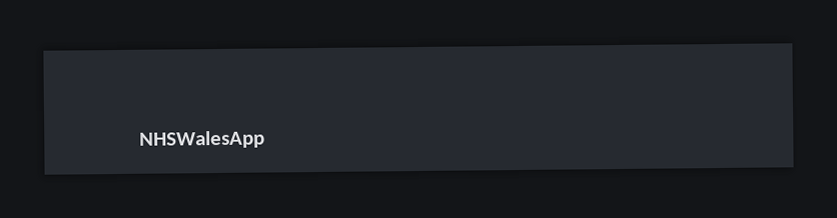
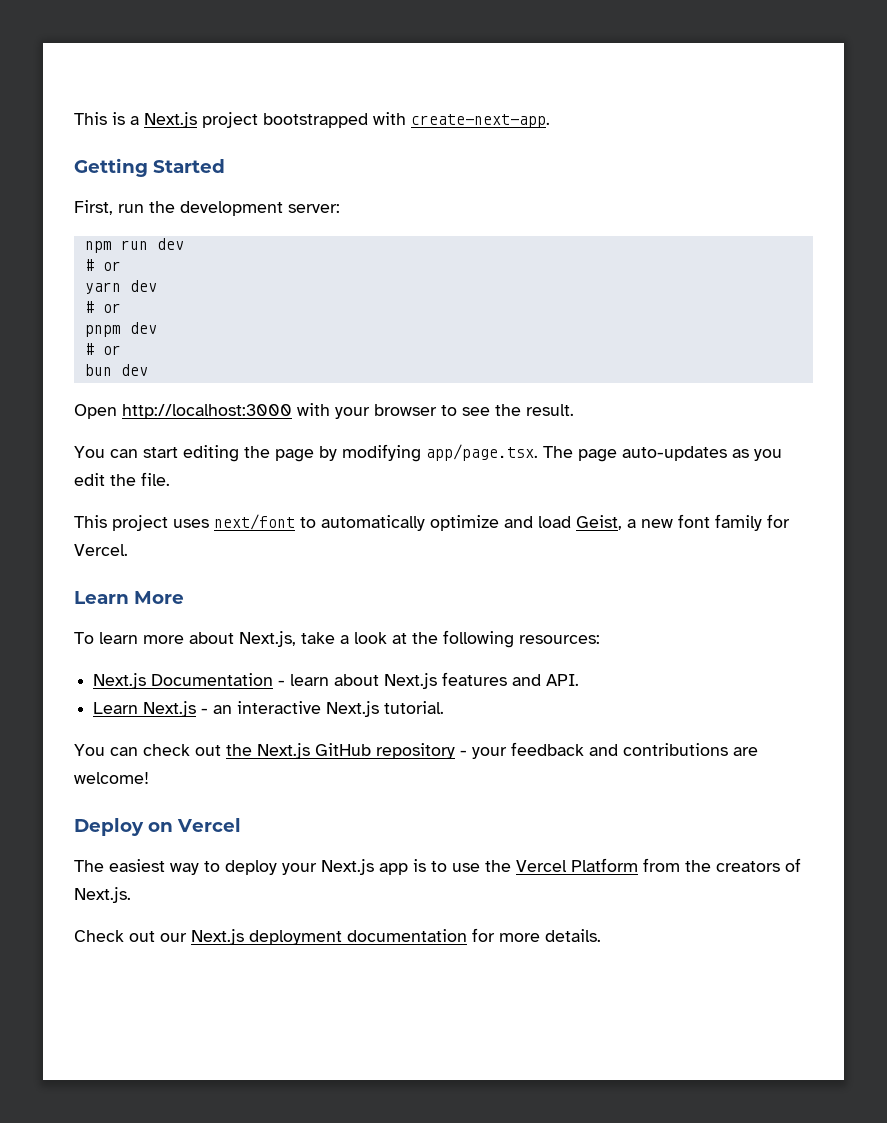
- NHSWalesApp
+ This is a Next.js project bootstrapped with create-next-app.
+ Getting Started
+ First, run the development server:
+ npm run dev
+ # or
+ yarn dev
+ # or
+ pnpm dev
+ # or
+ bun dev
+ Open http://localhost:3000 with your browser to see the result.
+ You can start editing the page by modifying app/page.tsx. The page auto-updates as you edit the file.
+ This project uses next/font to automatically optimize and load Geist, a new font family for Vercel.
+ Learn More
+ To learn more about Next.js, take a look at the following resources:
+ Next.js Documentation - learn about Next.js features and API.
+ Learn Next.js - an interactive Next.js tutorial.
+ You can check out the Next.js GitHub repository - your feedback and contributions are welcome!
+ Deploy on Vercel
+ The easiest way to deploy your Next.js app is to use the Vercel Platform from the creators of Next.js.
+ Check out our Next.js deployment documentation for more details.

